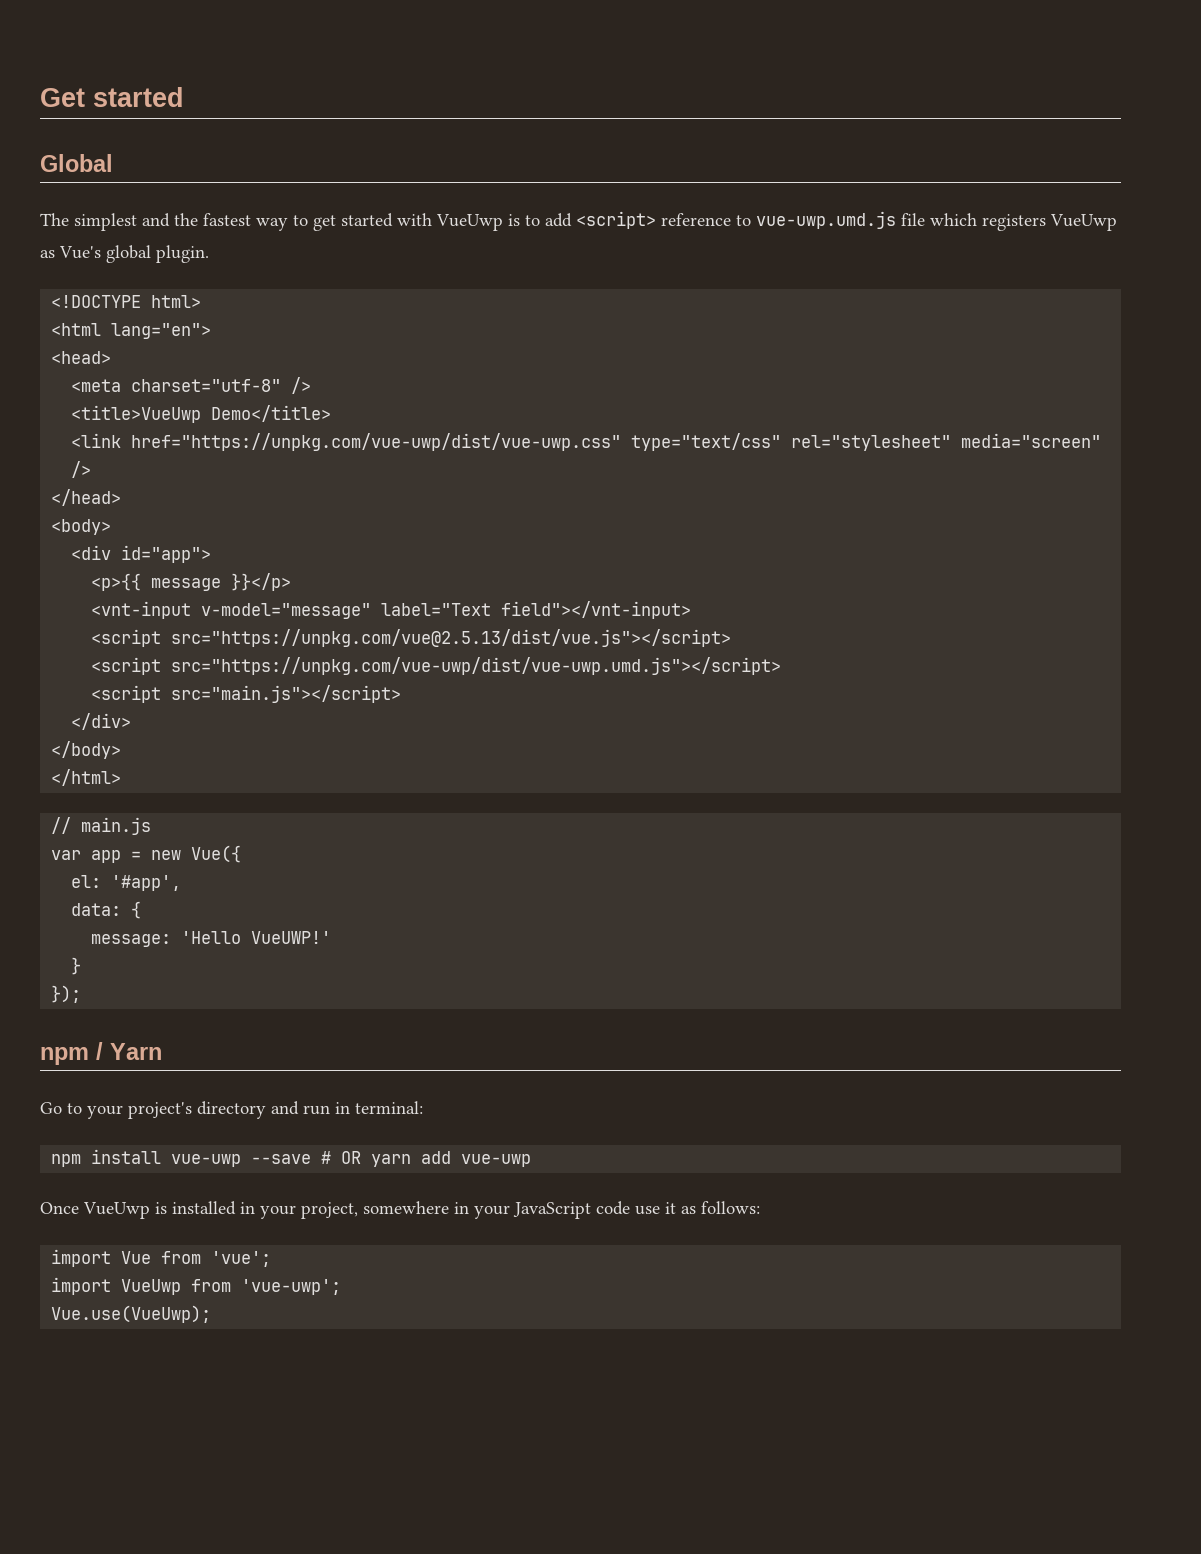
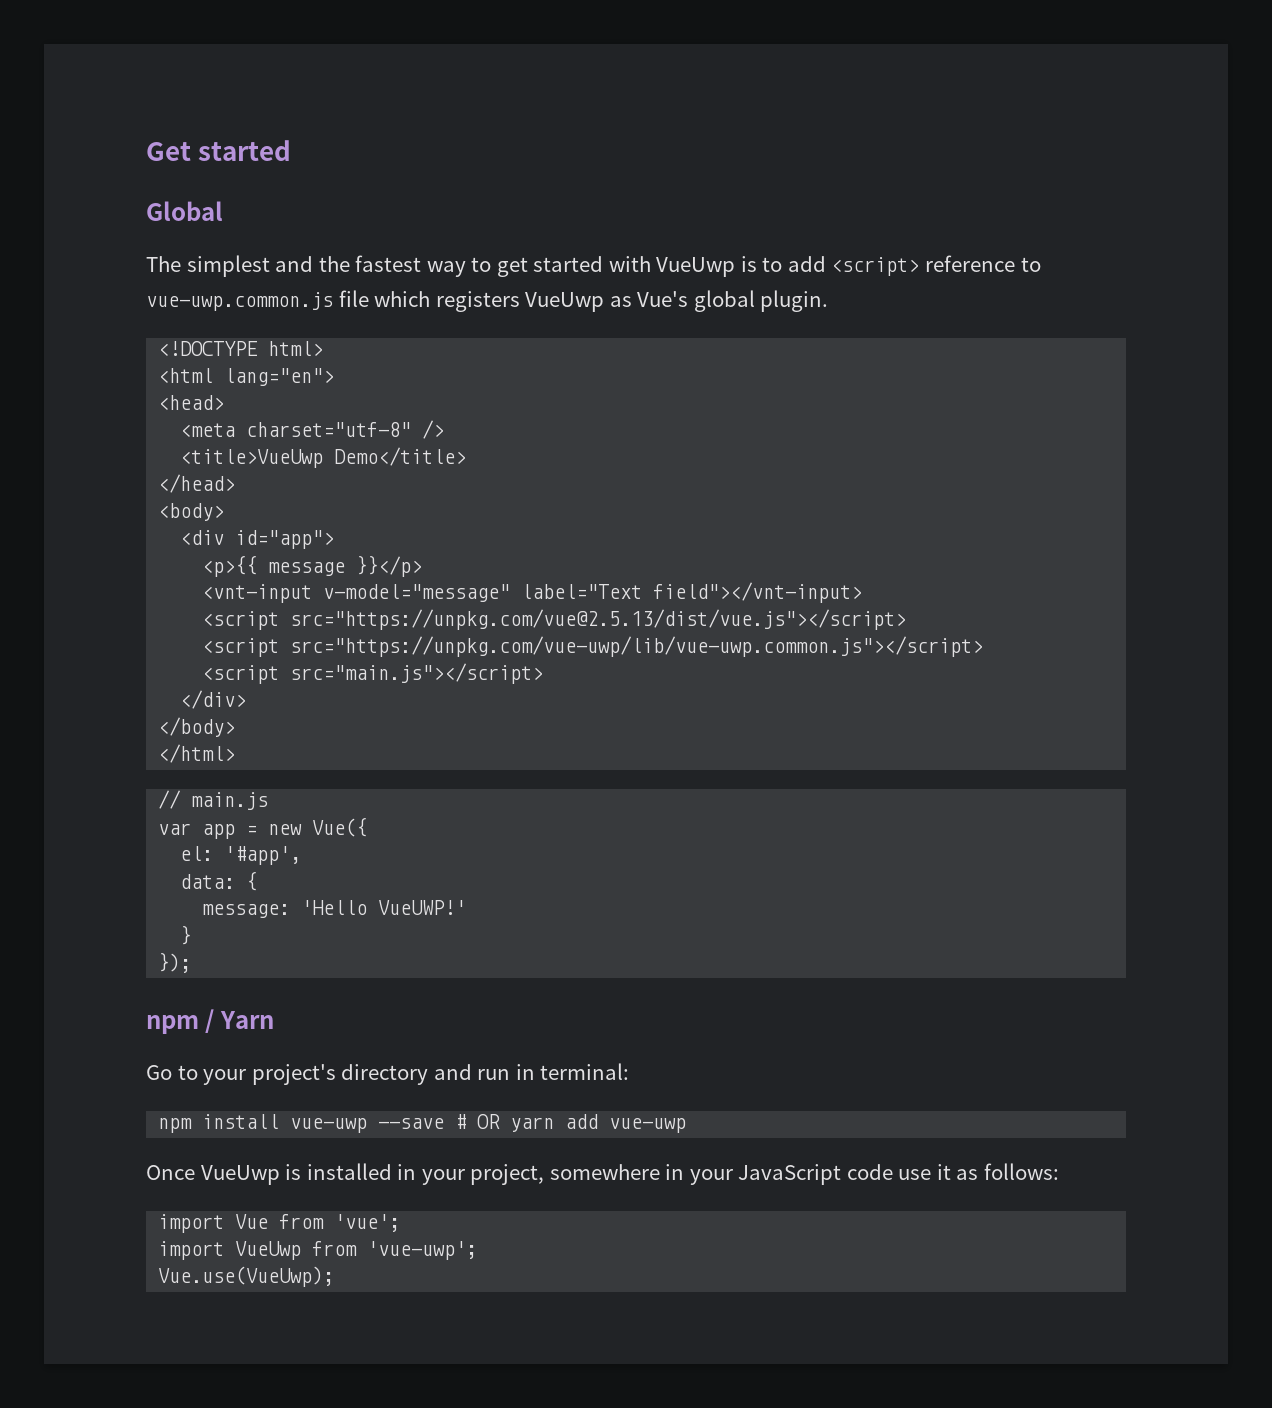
- The simplest and the fastest way to get started with VueUwp is to add <script> reference to vue-uwp.umd.js file which registers VueUwp as Vue's global plugin.
+ The simplest and the fastest way to get started with VueUwp is to add <script> reference to vue-uwp.common.js file which registers VueUwp as Vue's global plugin.
- <link href="https://unpkg.com/vue-uwp/dist/vue-uwp.css" type="text/css" rel="stylesheet" media="screen" />
- <script src="https://unpkg.com/vue-uwp/dist/vue-uwp.umd.js"></script>
+ <script src="https://unpkg.com/vue-uwp/lib/vue-uwp.common.js"></script>

